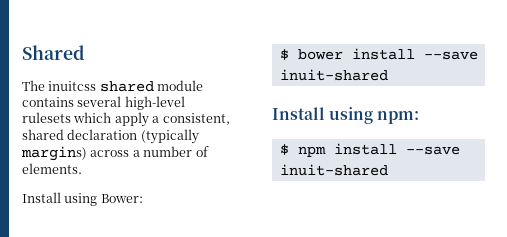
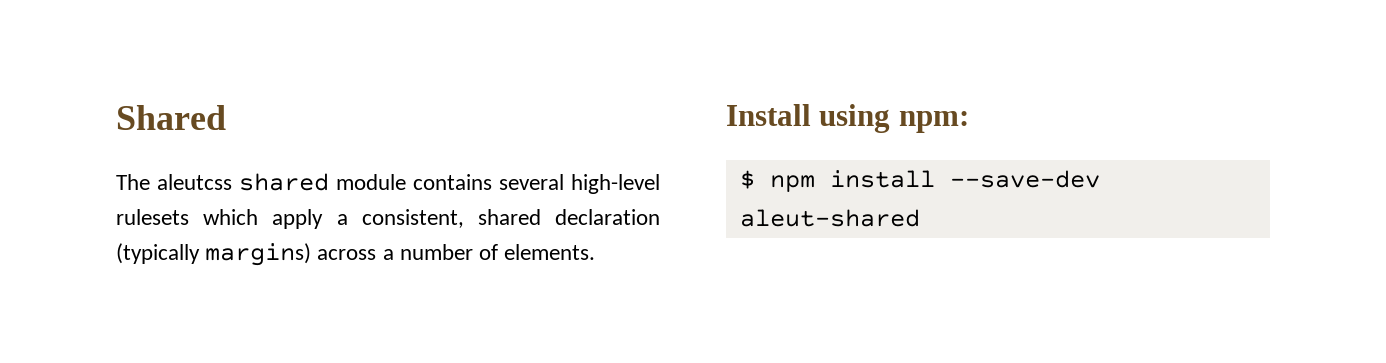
- The inuitcss shared module contains several high-level rulesets which apply a consistent, shared declaration (typically margins) across a number of elements.
+ The aleutcss shared module contains several high-level rulesets which apply a consistent, shared declaration (typically margins) across a number of elements.
- Install using Bower:
- $ bower install --save inuit-shared
- $ npm install --save inuit-shared
+ $ npm install --save-dev aleut-shared

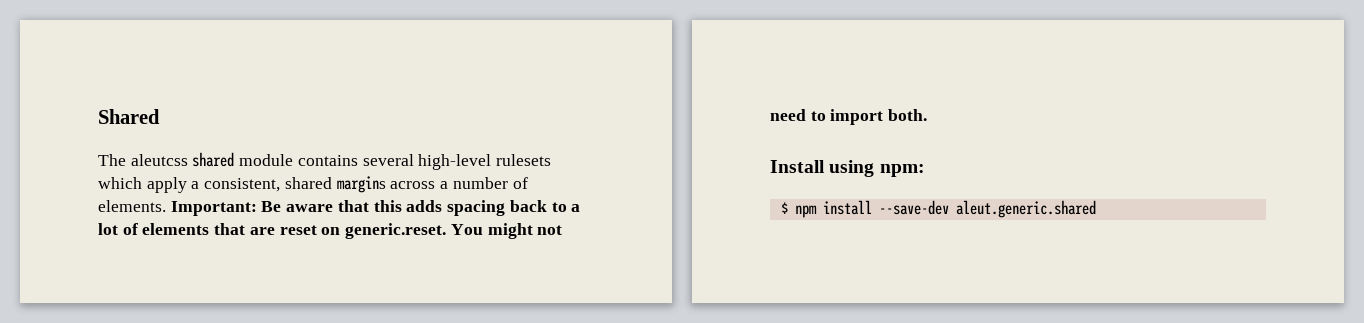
- The aleutcss shared module contains several high-level rulesets which apply a consistent, shared declaration (typically margins) across a number of elements.
+ The aleutcss shared module contains several high-level rulesets which apply a consistent, shared margins across a number of elements. Important: Be aware that this adds spacing back to a lot of elements that are reset on generic.reset. You might not need to import both.
- $ npm install --save-dev aleut-shared
+ $ npm install --save-dev aleut.generic.shared

